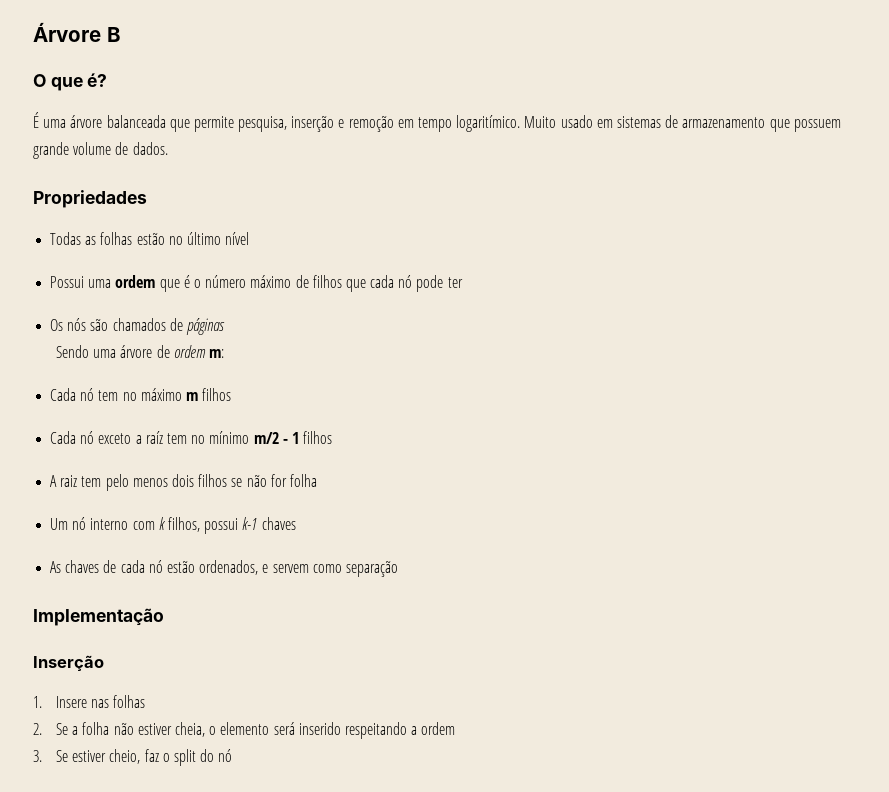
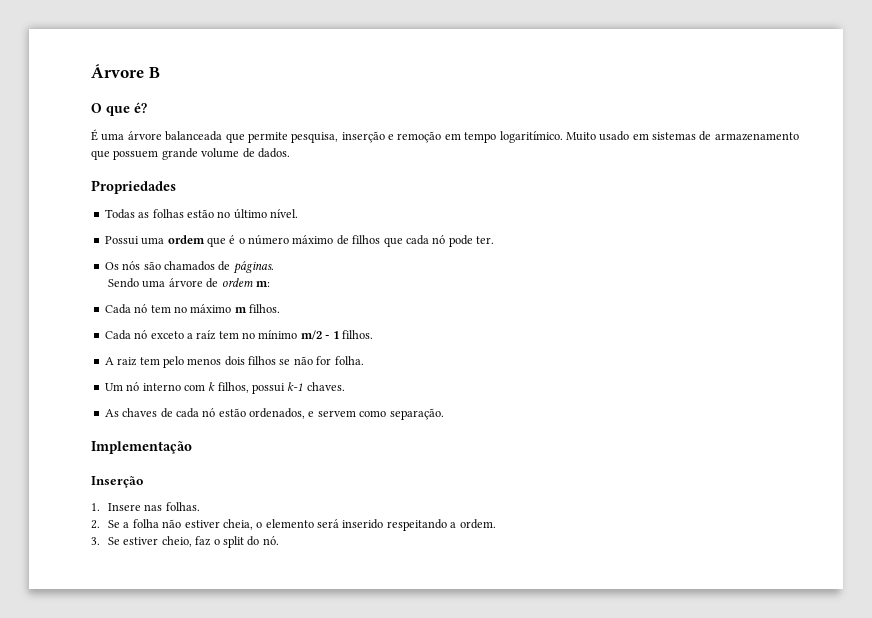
- Todas as folhas estão no último nível
+ Todas as folhas estão no último nível.
- Possui uma ordem que é o número máximo de filhos que cada nó pode ter
+ Possui uma ordem que é o número máximo de filhos que cada nó pode ter.
- Os nós são chamados de páginas
+ Os nós são chamados de páginas.
- Cada nó tem no máximo m filhos
+ Cada nó tem no máximo m filhos.
- Cada nó exceto a raíz tem no mínimo m/2 - 1 filhos
+ Cada nó exceto a raíz tem no mínimo m/2 - 1 filhos.
- A raiz tem pelo menos dois filhos se não for folha
+ A raiz tem pelo menos dois filhos se não for folha.
- Um nó interno com k filhos, possui k-1 chaves
+ Um nó interno com k filhos, possui k-1 chaves.
- As chaves de cada nó estão ordenados, e servem como separação
+ As chaves de cada nó estão ordenados, e servem como separação.
- 1. Insere nas folhas
+ 1. Insere nas folhas.
- 2. Se a folha não estiver cheia, o elemento será inserido respeitando a ordem
+ 2. Se a folha não estiver cheia, o elemento será inserido respeitando a ordem.
- 3. Se estiver cheio, faz o split do nó
+ 3. Se estiver cheio, faz o split do nó.

